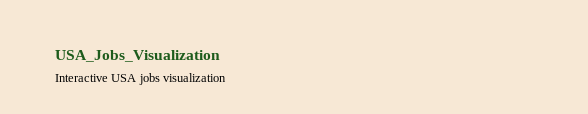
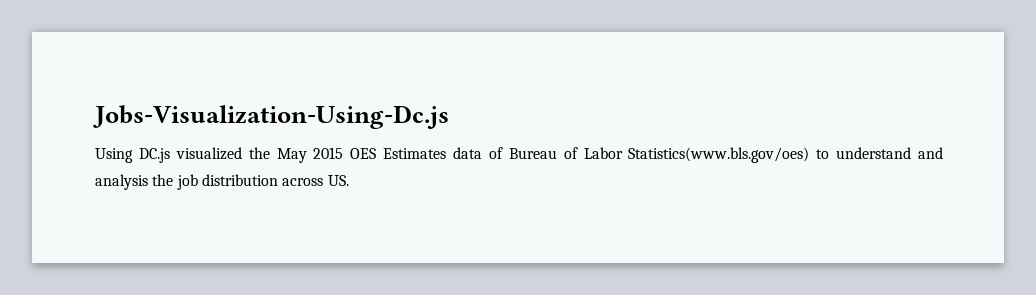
- USA_Jobs_Visualization
- Interactive USA jobs visualization
+ Jobs-Visualization-Using-Dc.js
+ Using DC.js visualized the May 2015 OES Estimates data of Bureau of Labor Statistics(www.bls.gov/oes) to understand and analysis the job distribution across US.

